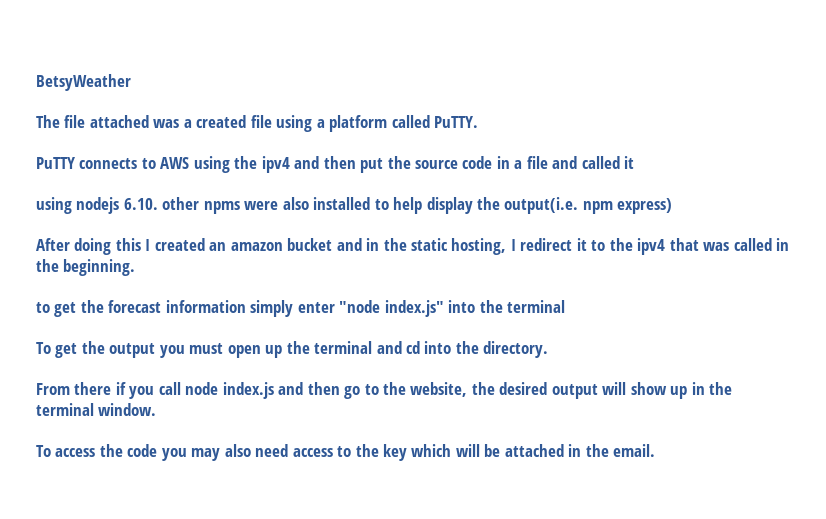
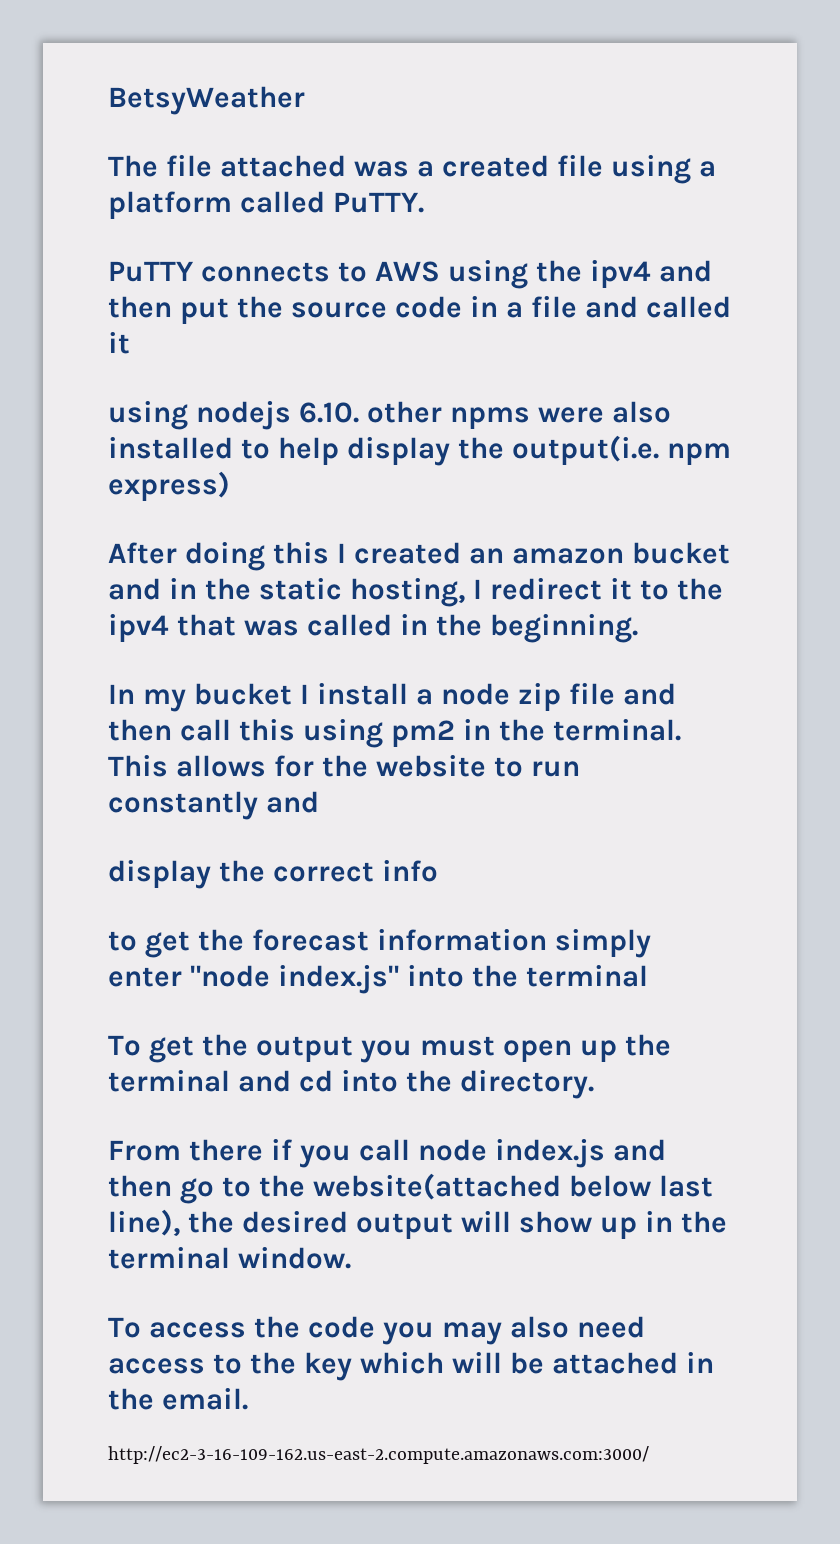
+ In my bucket I install a node zip file and then call this using pm2 in the terminal. This allows for the website to run constantly and
+ display the correct info
- From there if you call node index.js and then go to the website, the desired output will show up in the terminal window.
+ From there if you call node index.js and then go to the website(attached below last line), the desired output will show up in the terminal window.
+ http://ec2-3-16-109-162.us-east-2.compute.amazonaws.com:3000/

